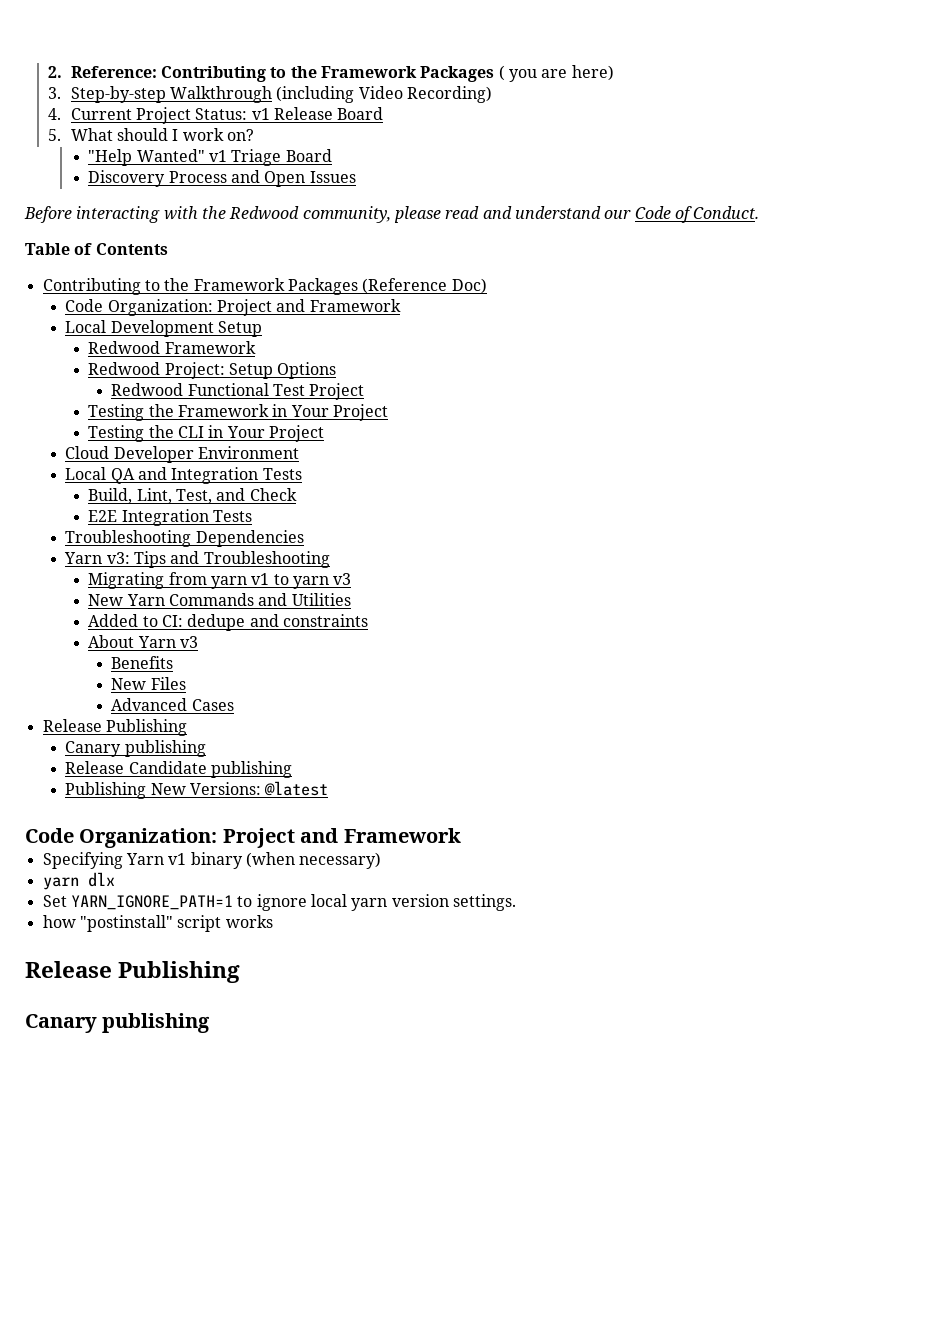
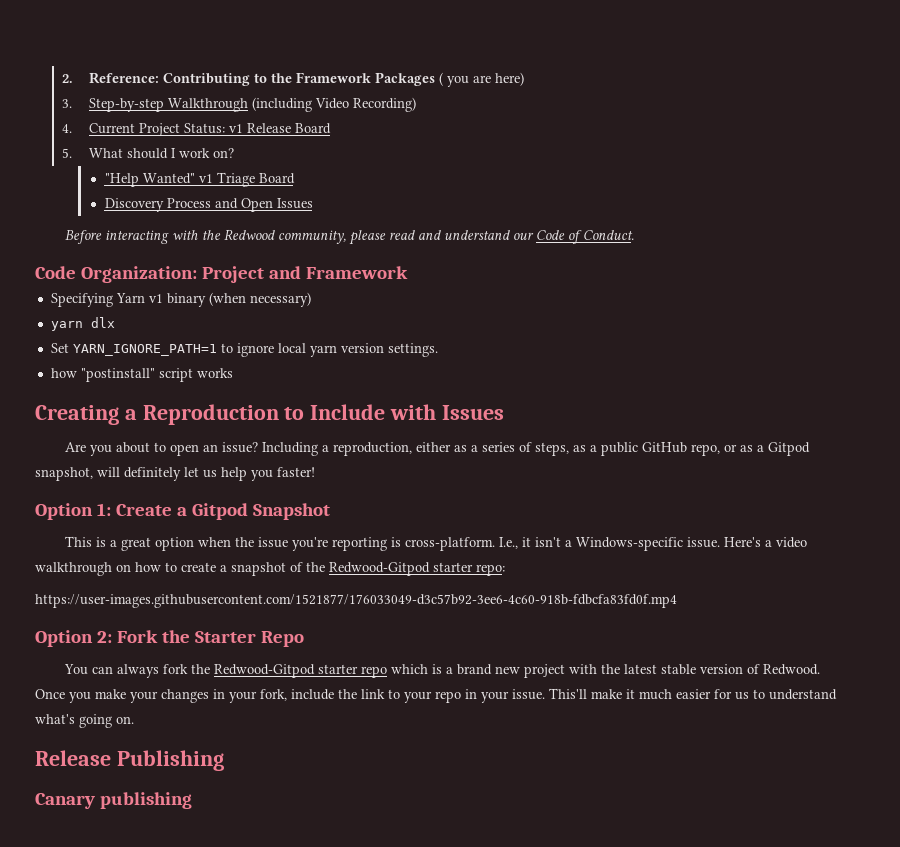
- Table of Contents
- Contributing to the Framework Packages (Reference Doc)
- Code Organization: Project and Framework
- Local Development Setup
- Redwood Framework
- Redwood Project: Setup Options
- Redwood Functional Test Project
- Testing the Framework in Your Project
- Testing the CLI in Your Project
- Cloud Developer Environment
- Local QA and Integration Tests
- Build, Lint, Test, and Check
- E2E Integration Tests
- Troubleshooting Dependencies
- Yarn v3: Tips and Troubleshooting
- Migrating from yarn v1 to yarn v3
- New Yarn Commands and Utilities
- Added to CI: dedupe and constraints
- About Yarn v3
- Benefits
- New Files
- Advanced Cases
- Release Publishing
- Canary publishing
- Release Candidate publishing
- Publishing New Versions: @latest
+ Creating a Reproduction to Include with Issues
+ Are you about to open an issue? Including a reproduction, either as a series of steps, as a public GitHub repo, or as a Gitpod snapshot, will definitely let us help you faster!
+ Option 1: Create a Gitpod Snapshot
+ This is a great option when the issue you're reporting is cross-platform. I.e., it isn't a Windows-specific issue. Here's a video walkthrough on how to create a snapshot of the Redwood-Gitpod starter repo:
+ https://user-images.githubusercontent.com/1521877/176033049-d3c57b92-3ee6-4c60-918b-fdbcfa83fd0f.mp4
+ Option 2: Fork the Starter Repo
+ You can always fork the Redwood-Gitpod starter repo which is a brand new project with the latest stable version of Redwood. Once you make your changes in your fork, include the link to your repo in your issue. This'll make it much easier for us to understand what's going on.

